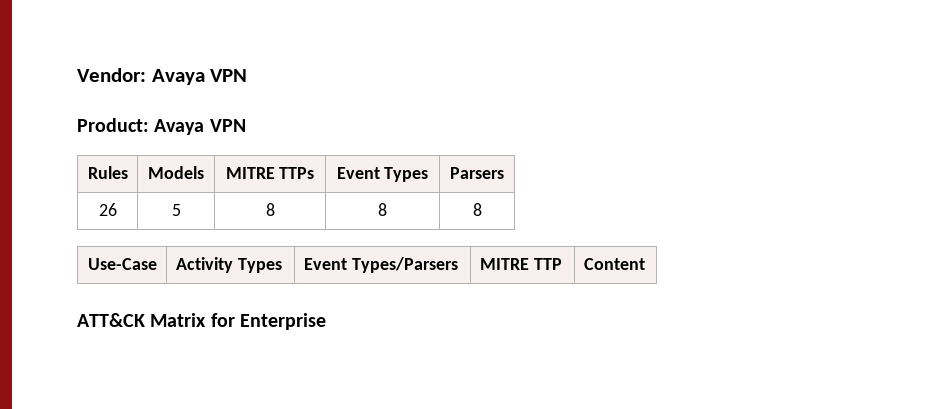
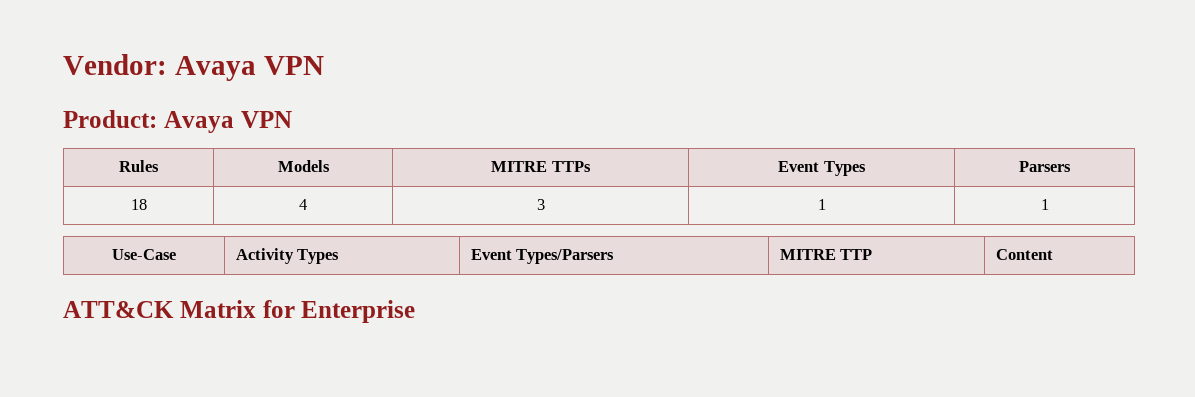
- 26 | 5 | 8 | 8 | 8
+ 18 | 4 | 3 | 1 | 1

